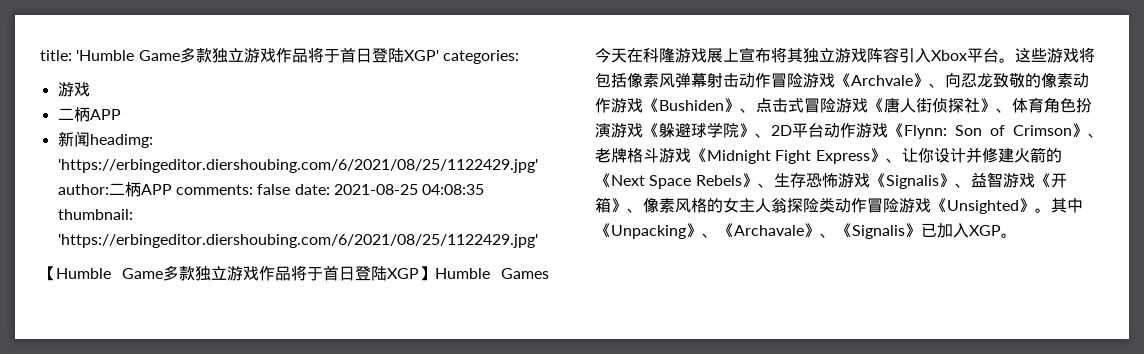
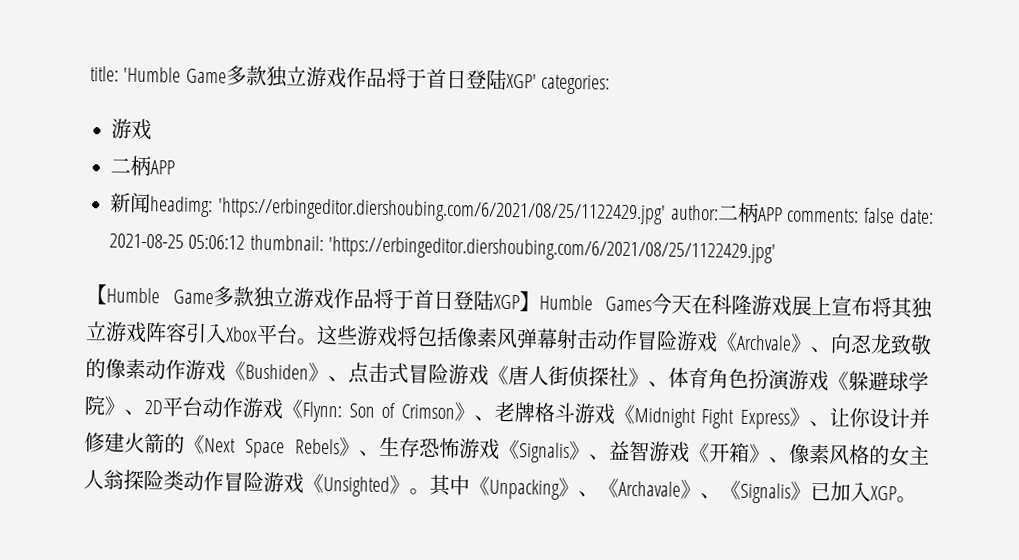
- 新闻headimg: 'https://erbingeditor.diershoubing.com/6/2021/08/25/1122429.jpg' author:二柄APP comments: false date: 2021-08-25 04:08:35 thumbnail: 'https://erbingeditor.diershoubing.com/6/2021/08/25/1122429.jpg'
+ 新闻headimg: 'https://erbingeditor.diershoubing.com/6/2021/08/25/1122429.jpg' author:二柄APP comments: false date: 2021-08-25 05:06:12 thumbnail: 'https://erbingeditor.diershoubing.com/6/2021/08/25/1122429.jpg'

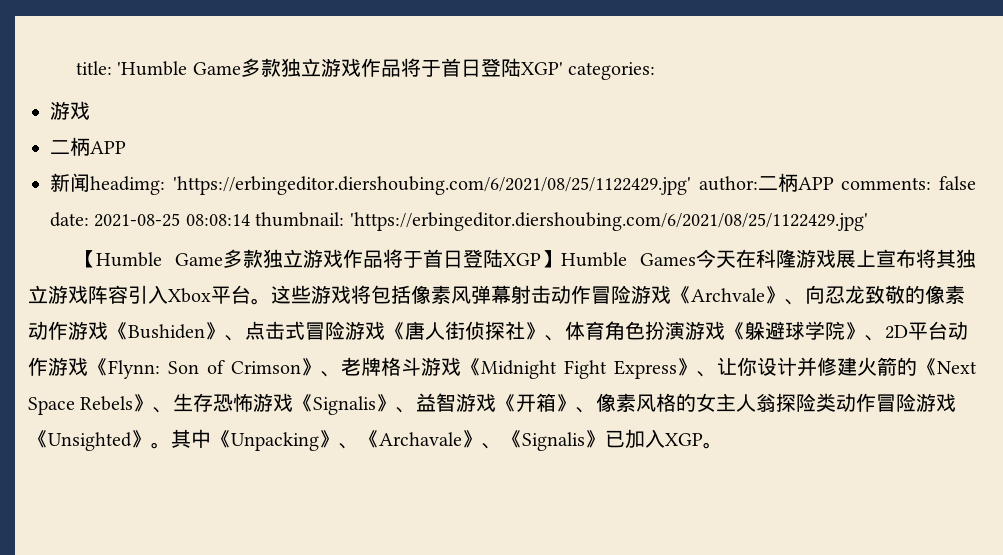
- 新闻headimg: 'https://erbingeditor.diershoubing.com/6/2021/08/25/1122429.jpg' author:二柄APP comments: false date: 2021-08-25 05:06:12 thumbnail: 'https://erbingeditor.diershoubing.com/6/2021/08/25/1122429.jpg'
+ 新闻headimg: 'https://erbingeditor.diershoubing.com/6/2021/08/25/1122429.jpg' author:二柄APP comments: false date: 2021-08-25 08:08:14 thumbnail: 'https://erbingeditor.diershoubing.com/6/2021/08/25/1122429.jpg'

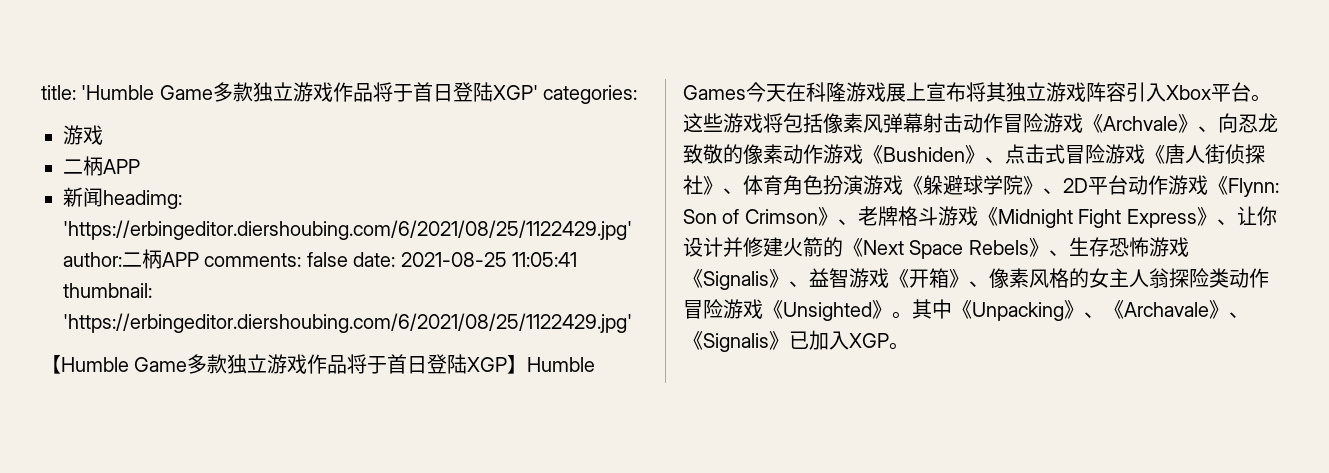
- 新闻headimg: 'https://erbingeditor.diershoubing.com/6/2021/08/25/1122429.jpg' author:二柄APP comments: false date: 2021-08-25 08:08:14 thumbnail: 'https://erbingeditor.diershoubing.com/6/2021/08/25/1122429.jpg'
+ 新闻headimg: 'https://erbingeditor.diershoubing.com/6/2021/08/25/1122429.jpg' author:二柄APP comments: false date: 2021-08-25 11:05:41 thumbnail: 'https://erbingeditor.diershoubing.com/6/2021/08/25/1122429.jpg'

